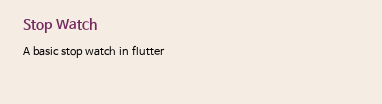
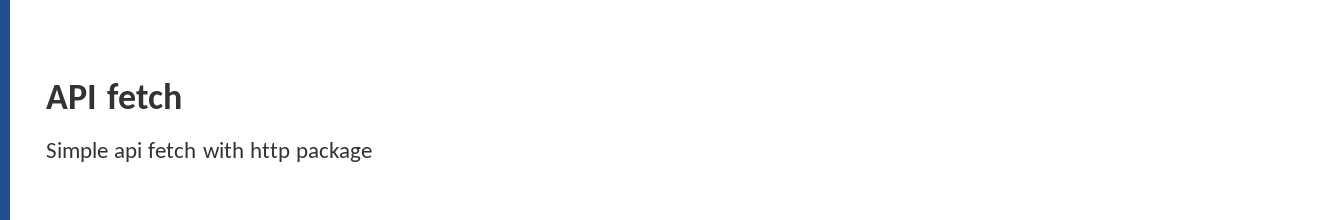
- Stop Watch
- A basic stop watch in flutter
+ API fetch
+ Simple api fetch with http package

